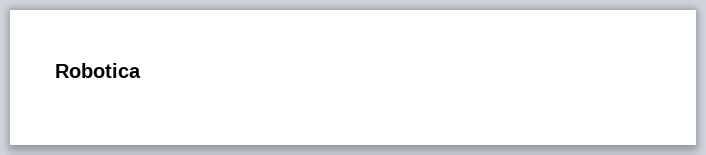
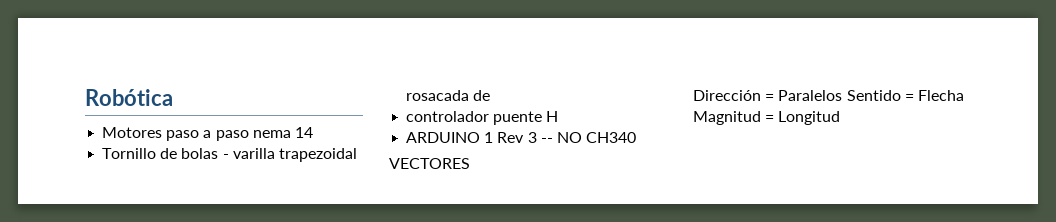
- Robotica
+ Robótica
+ Motores paso a paso nema 14
+ Tornillo de bolas - varilla trapezoidal rosacada de
+ controlador puente H
+ ARDUINO 1 Rev 3 -- NO CH340
+ VECTORES
+ Dirección = Paralelos Sentido = Flecha Magnitud = Longitud

